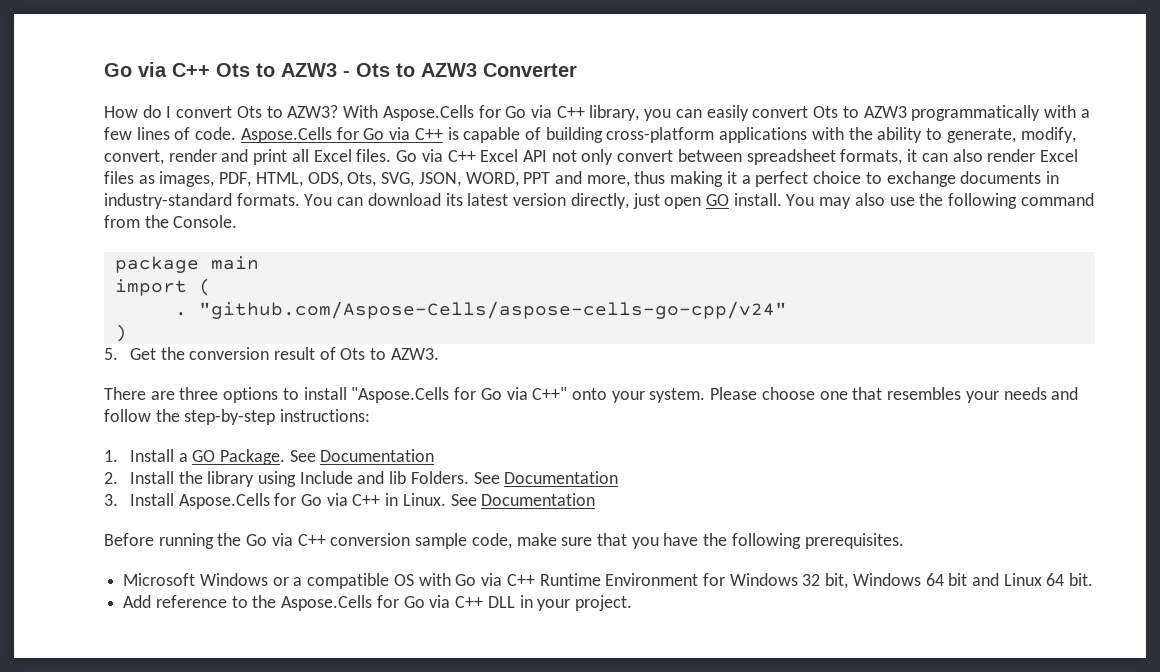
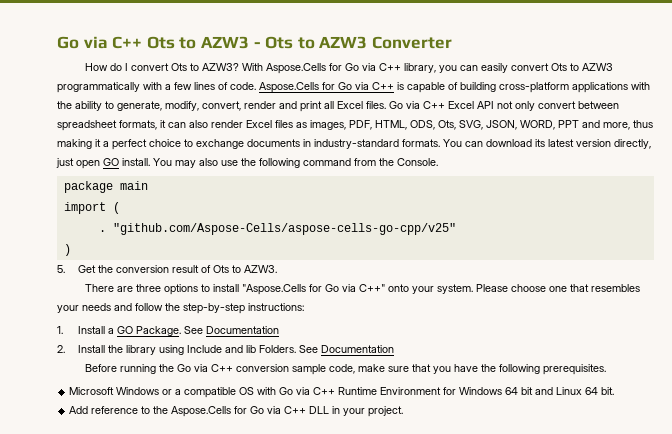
- "github.com/Aspose-Cells/aspose-cells-go-cpp/v24"
+ "github.com/Aspose-Cells/aspose-cells-go-cpp/v25"
- 3. Install Aspose.Cells for Go via C++ in Linux. See Documentation
- Microsoft Windows or a compatible OS with Go via C++ Runtime Environment for Windows 32 bit, Windows 64 bit and Linux 64 bit.
+ Microsoft Windows or a compatible OS with Go via C++ Runtime Environment for Windows 64 bit and Linux 64 bit.

